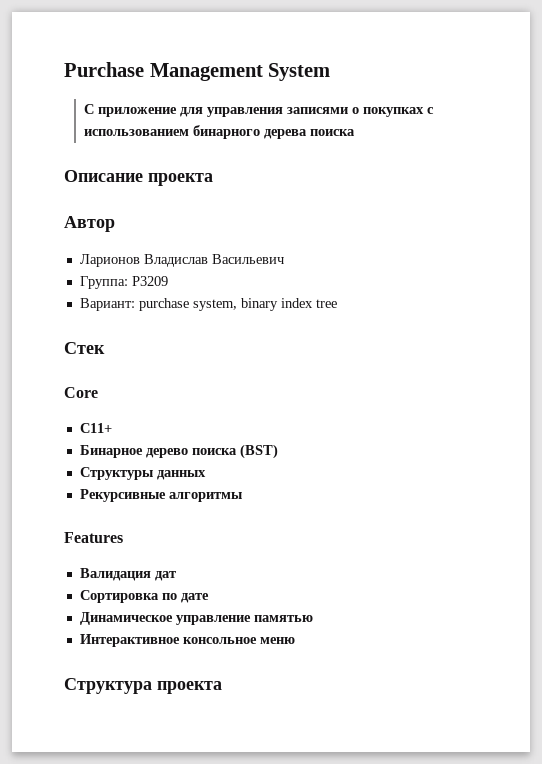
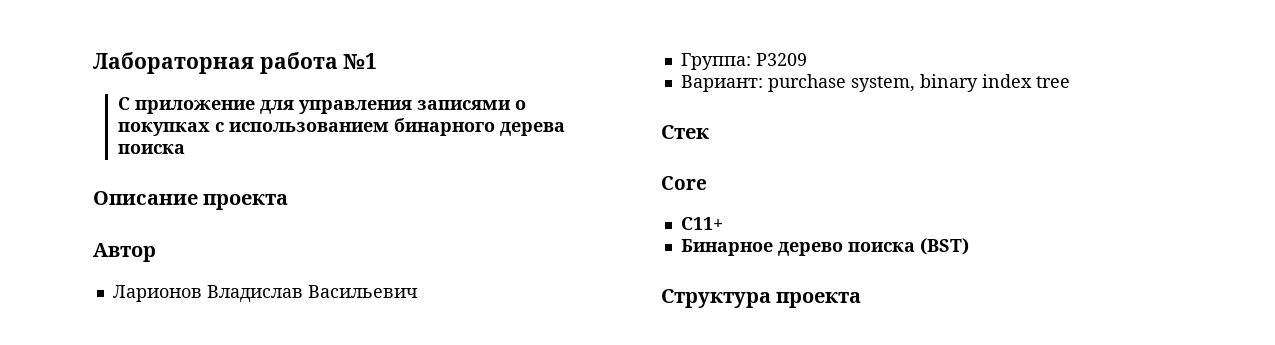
- Purchase Management System
+ Лабораторная работа №1
- Структуры данных
- Рекурсивные алгоритмы
- Features
- Валидация дат
- Сортировка по дате
- Динамическое управление памятью
- Интерактивное консольное меню

